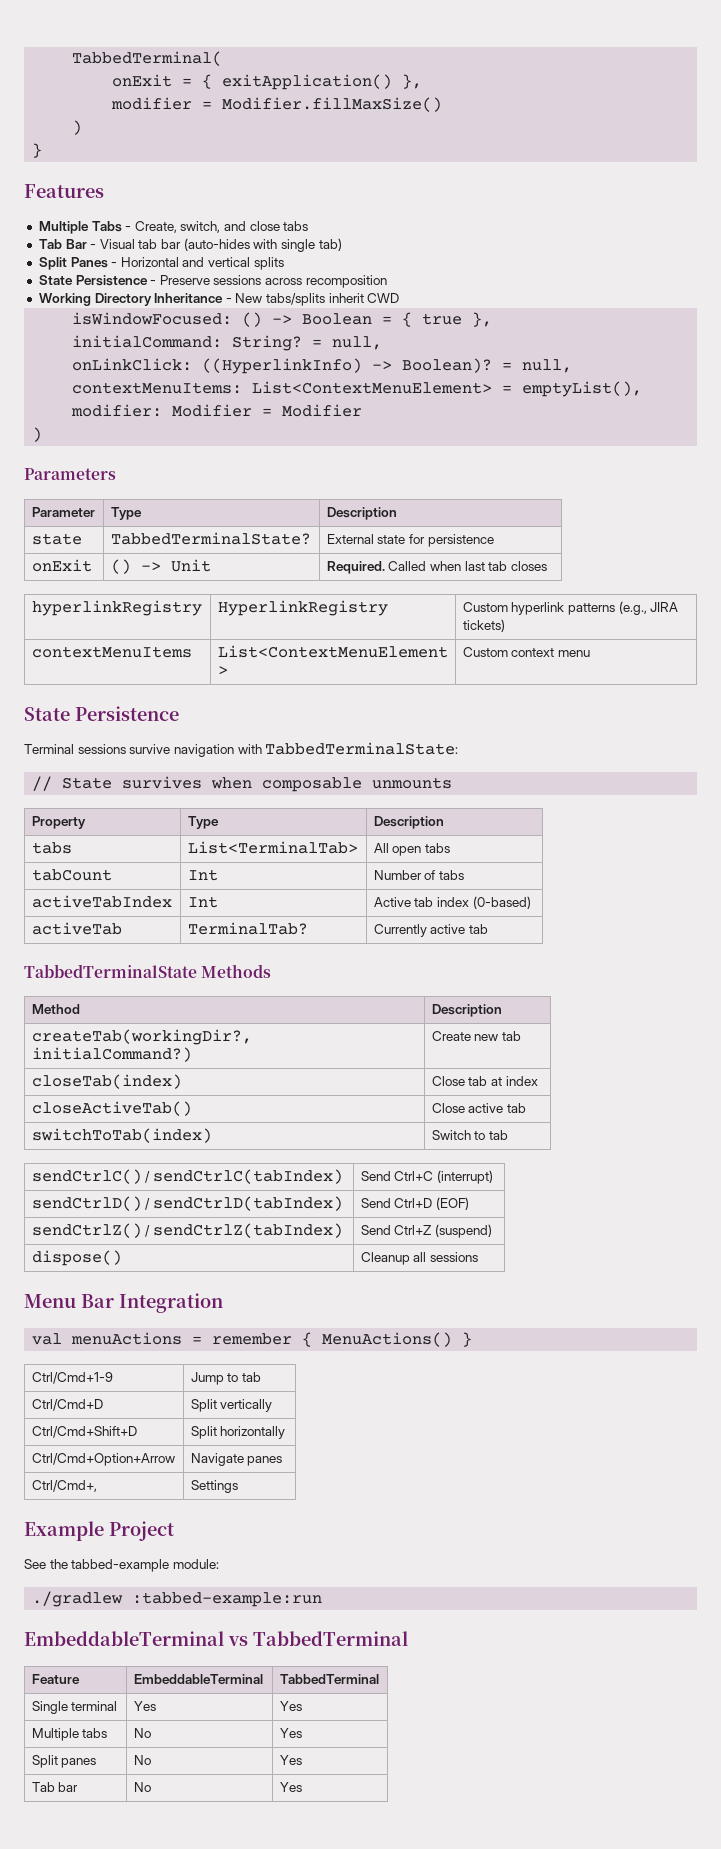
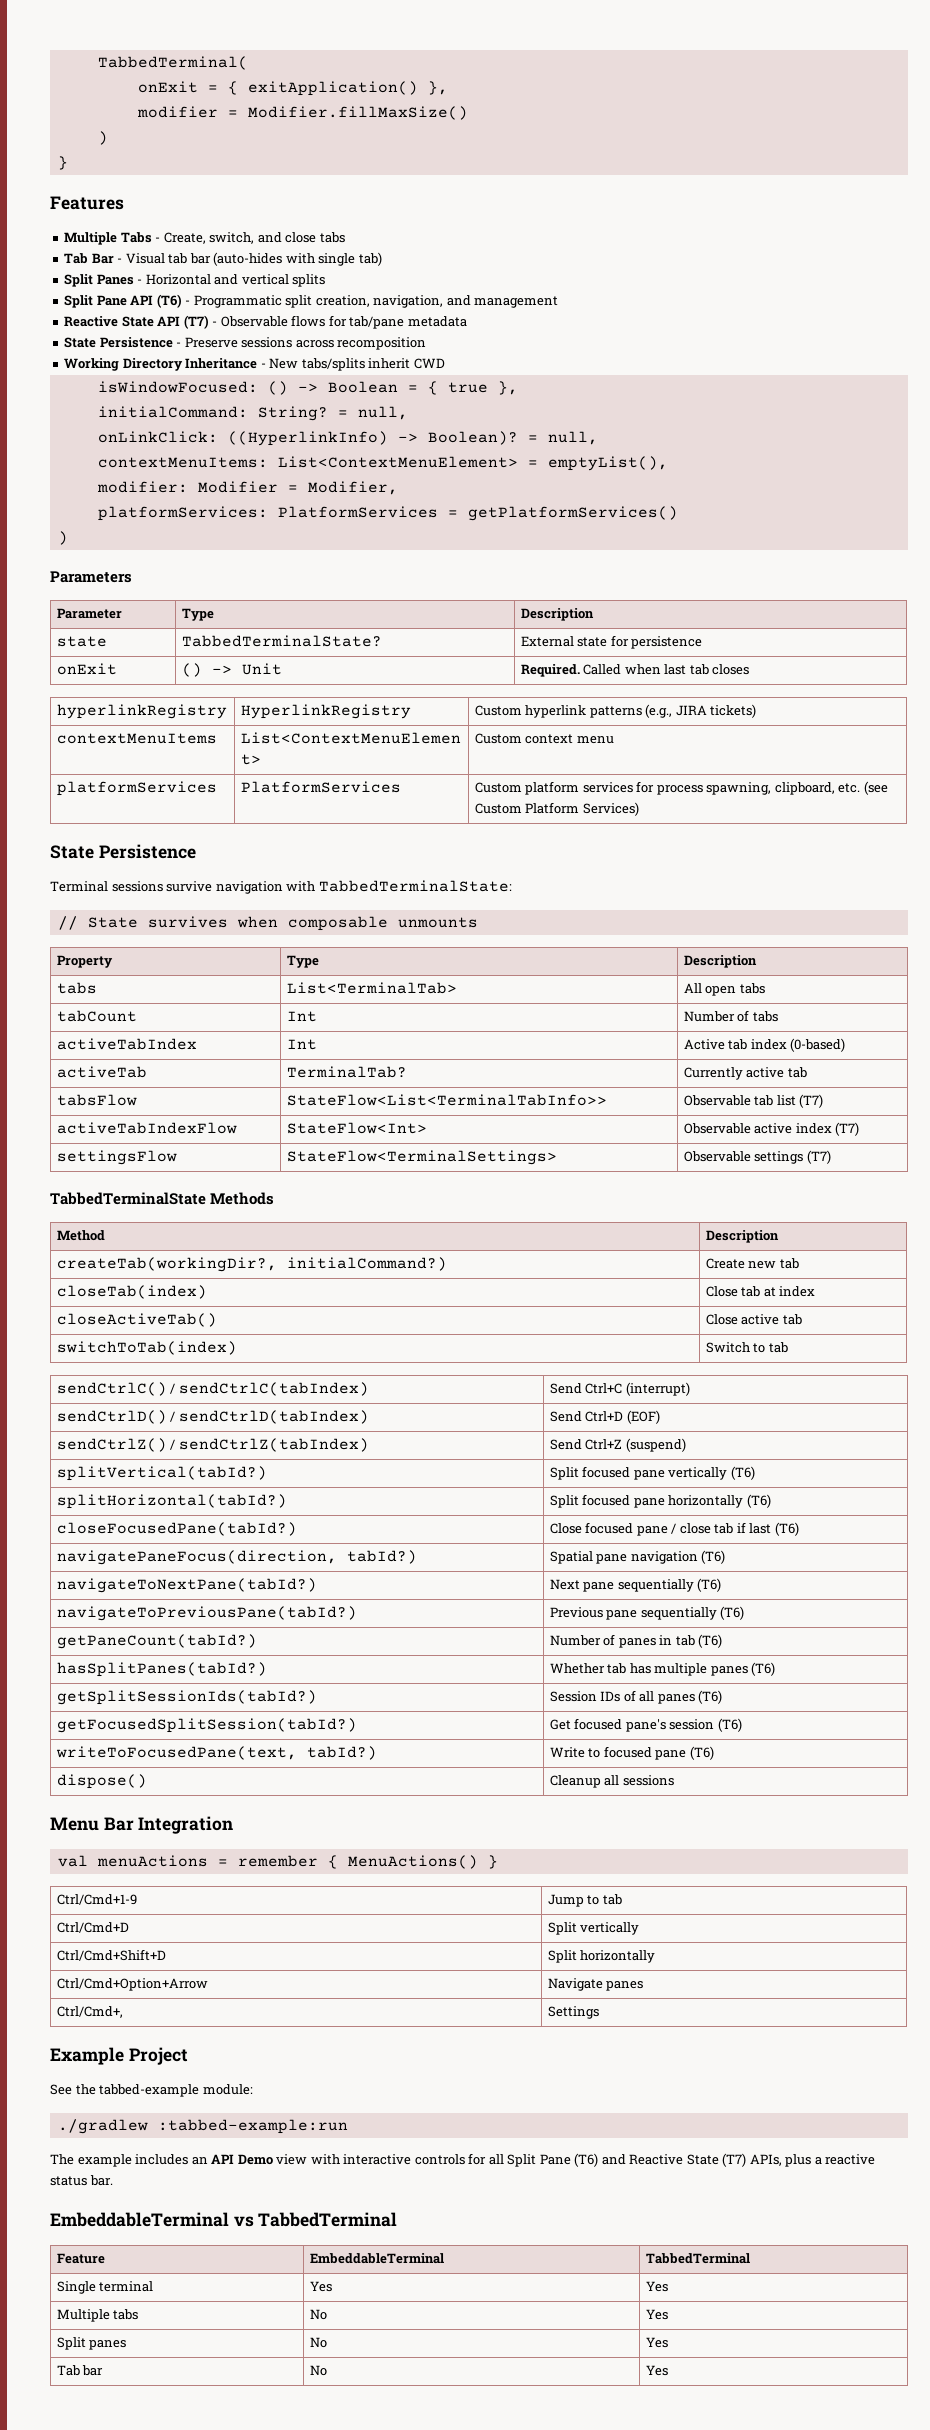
+ Split Pane API (T6) - Programmatic split creation, navigation, and management
+ Reactive State API (T7) - Observable flows for tab/pane metadata
- modifier: Modifier = Modifier
+ modifier: Modifier = Modifier,
+ platformServices: PlatformServices = getPlatformServices()
+ platformServices | PlatformServices | Custom platform services for process spawning, clipboard, etc. (see Custom Platform Services)
+ tabsFlow | StateFlow<List<TerminalTabInfo>> | Observable tab list (T7)
+ activeTabIndexFlow | StateFlow<Int> | Observable active index (T7)
+ settingsFlow | StateFlow<TerminalSettings> | Observable settings (T7)
+ splitVertical(tabId?) | Split focused pane vertically (T6)
+ splitHorizontal(tabId?) | Split focused pane horizontally (T6)
+ closeFocusedPane(tabId?) | Close focused pane / close tab if last (T6)
+ navigatePaneFocus(direction, tabId?) | Spatial pane navigation (T6)
+ navigateToNextPane(tabId?) | Next pane sequentially (T6)
+ navigateToPreviousPane(tabId?) | Previous pane sequentially (T6)
+ getPaneCount(tabId?) | Number of panes in tab (T6)
+ hasSplitPanes(tabId?) | Whether tab has multiple panes (T6)
+ getSplitSessionIds(tabId?) | Session IDs of all panes (T6)
+ getFocusedSplitSession(tabId?) | Get focused pane's session (T6)
+ writeToFocusedPane(text, tabId?) | Write to focused pane (T6)
+ The example includes an API Demo view with interactive controls for all Split Pane (T6) and Reactive State (T7) APIs, plus a reactive status bar.

